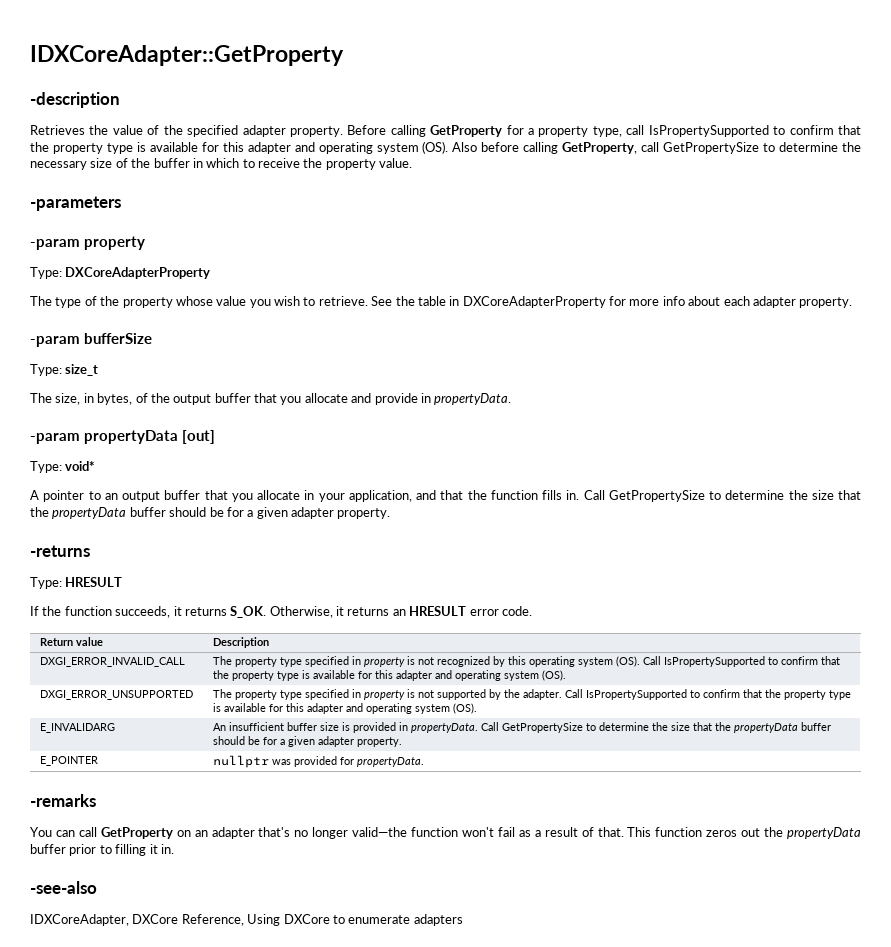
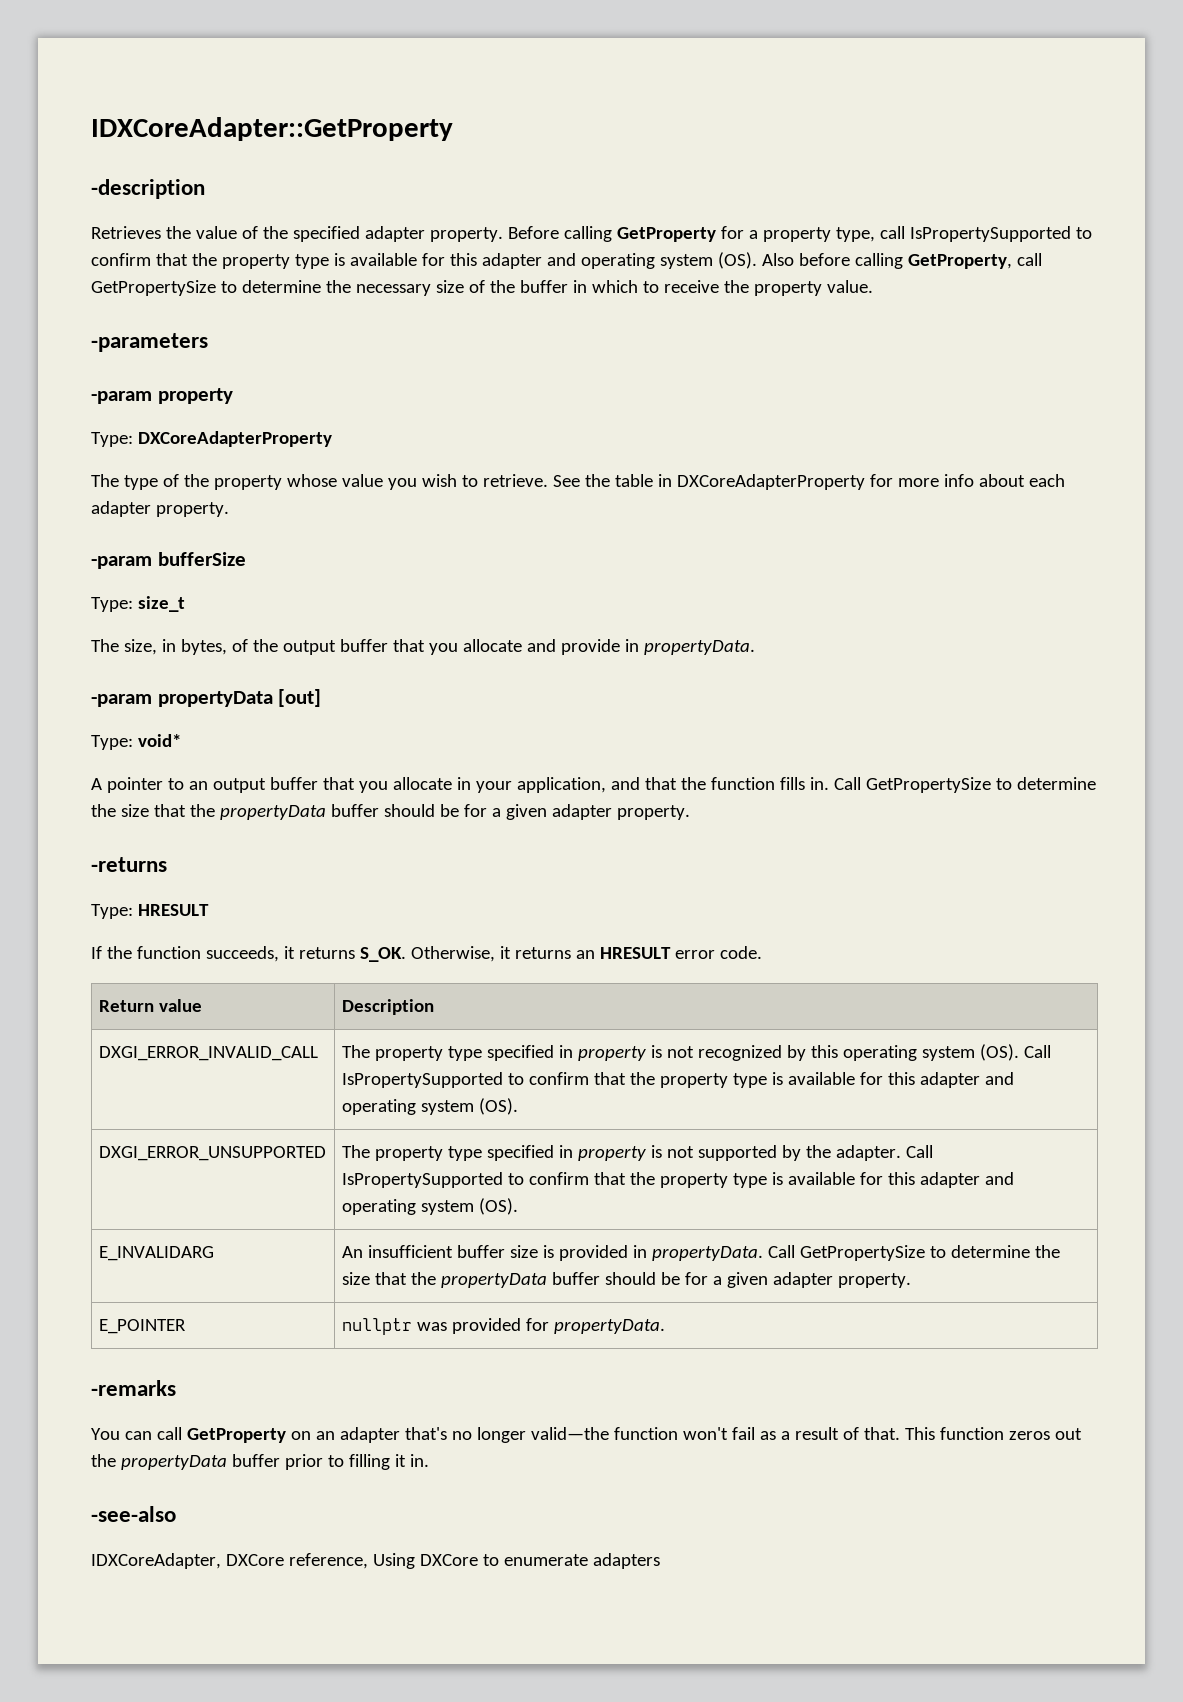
- IDXCoreAdapter, DXCore Reference, Using DXCore to enumerate adapters
+ IDXCoreAdapter, DXCore reference, Using DXCore to enumerate adapters

